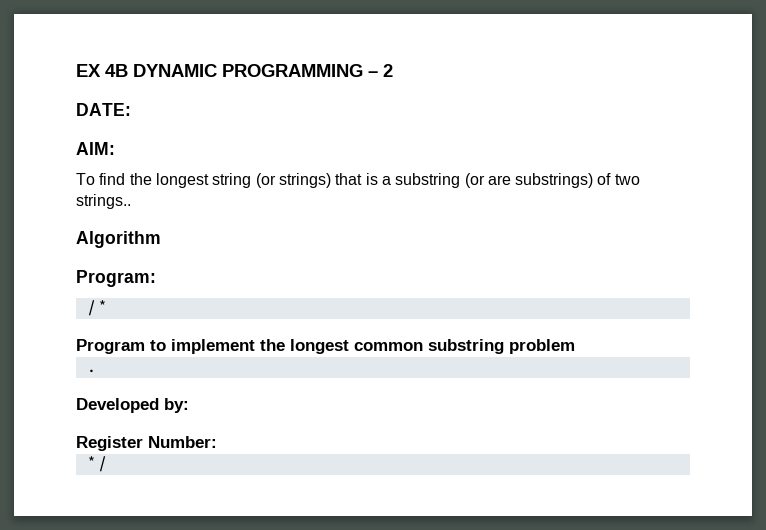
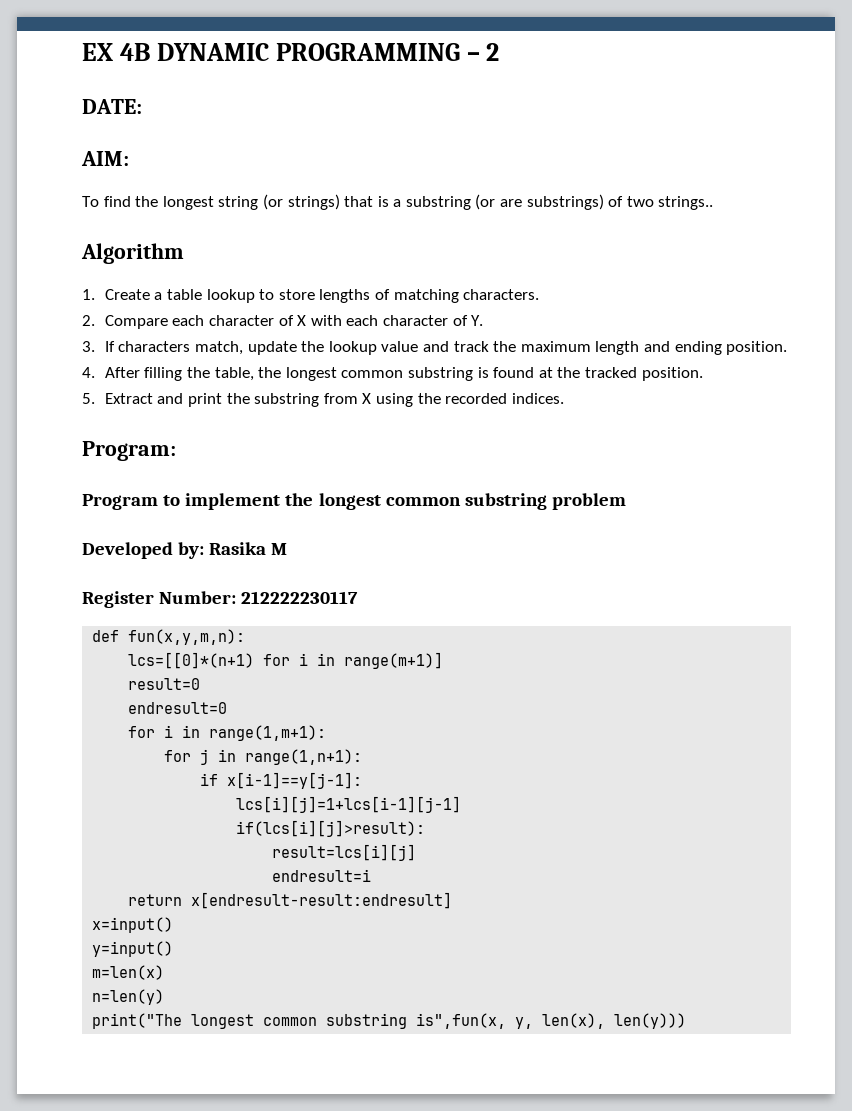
+ 1. Create a table lookup to store lengths of matching characters.
+ 2. Compare each character of X with each character of Y.
+ 3. If characters match, update the lookup value and track the maximum length and ending position.
+ 4. After filling the table, the longest common substring is found at the tracked position.
+ 5. Extract and print the substring from X using the recorded indices.
- /*
- .
- Developed by:
+ Developed by: Rasika M
- Register Number:
- */
+ Register Number: 212222230117
+ def fun(x,y,m,n):
+ lcs=[[0]*(n+1) for i in range(m+1)]
+ result=0
+ endresult=0
+ for i in range(1,m+1):
+ for j in range(1,n+1):
+ if x[i-1]==y[j-1]:
+ lcs[i][j]=1+lcs[i-1][j-1]
+ if(lcs[i][j]>result):
+ result=lcs[i][j]
+ endresult=i
+ return x[endresult-result:endresult]
+ x=input()
+ y=input()
+ m=len(x)
+ n=len(y)
+ print("The longest common substring is",fun(x, y, len(x), len(y)))

